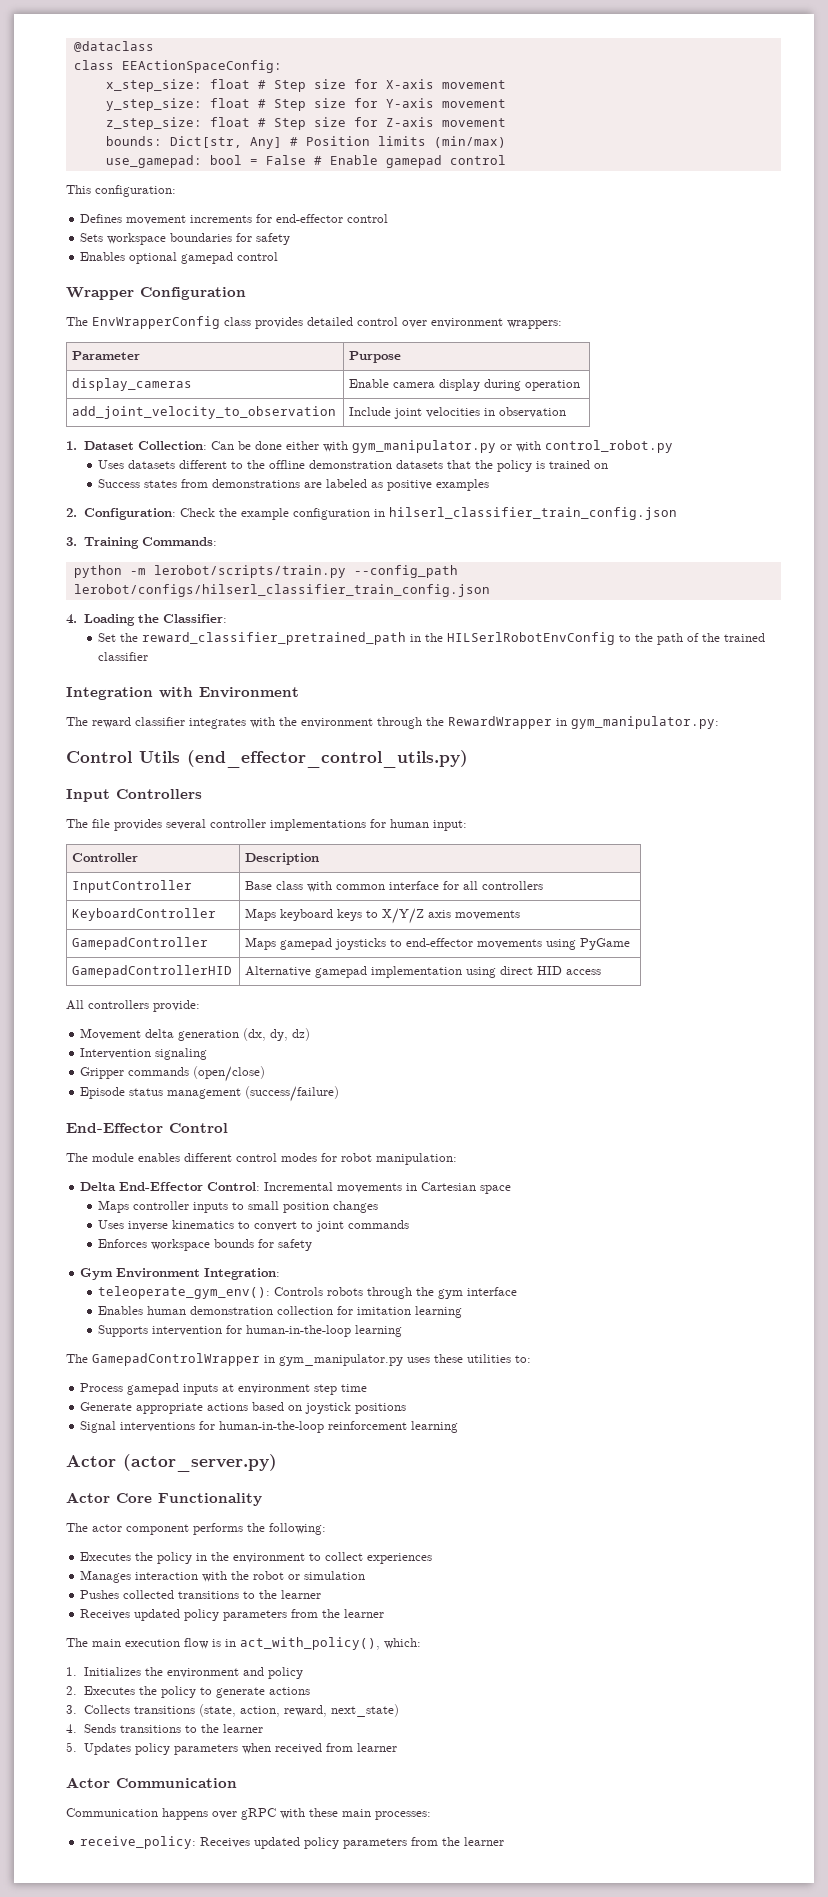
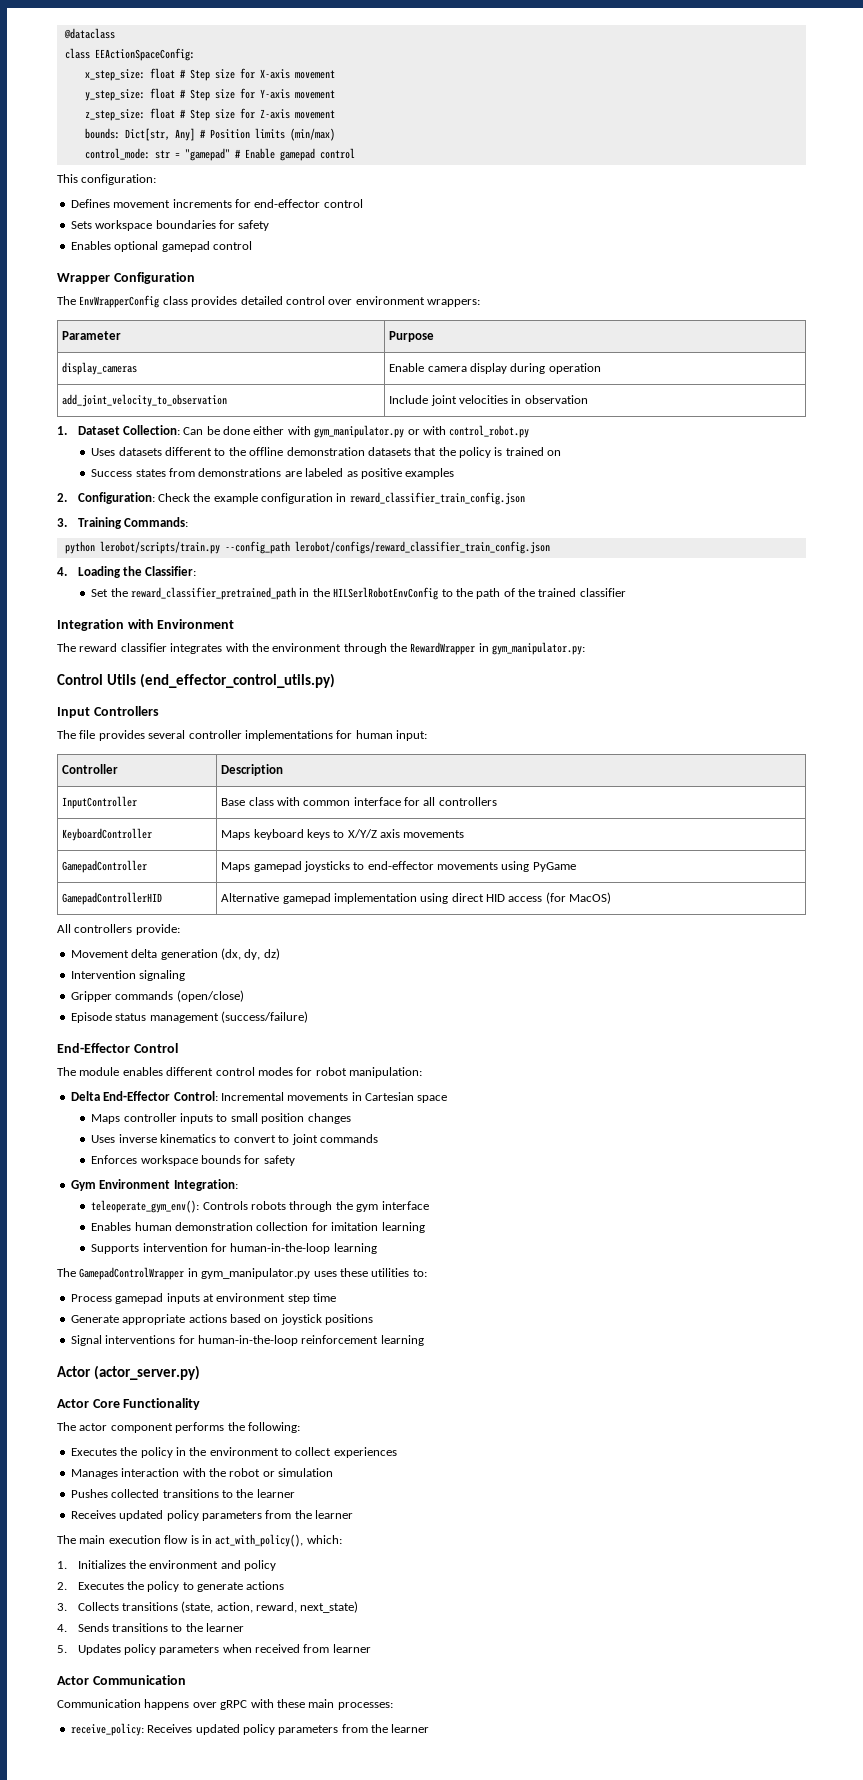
- use_gamepad: bool = False # Enable gamepad control
+ control_mode: str = "gamepad" # Enable gamepad control
- 2. Configuration: Check the example configuration in hilserl_classifier_train_config.json
+ 2. Configuration: Check the example configuration in reward_classifier_train_config.json
- python -m lerobot/scripts/train.py --config_path lerobot/configs/hilserl_classifier_train_config.json
+ python lerobot/scripts/train.py --config_path lerobot/configs/reward_classifier_train_config.json
- GamepadControllerHID | Alternative gamepad implementation using direct HID access
+ GamepadControllerHID | Alternative gamepad implementation using direct HID access (for MacOS)

